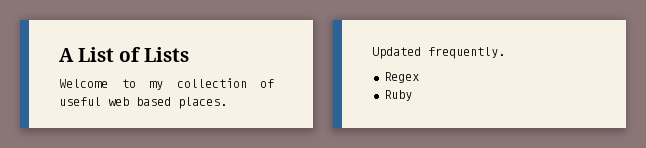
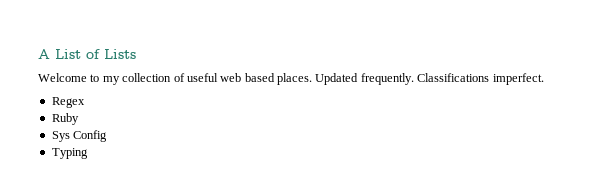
+ Classifications imperfect.
+ Sys Config
+ Typing

